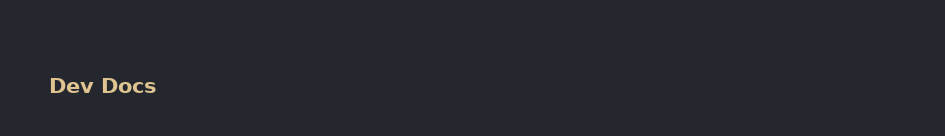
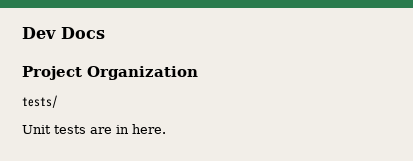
+ Project Organization
+ tests/
+ Unit tests are in here.

